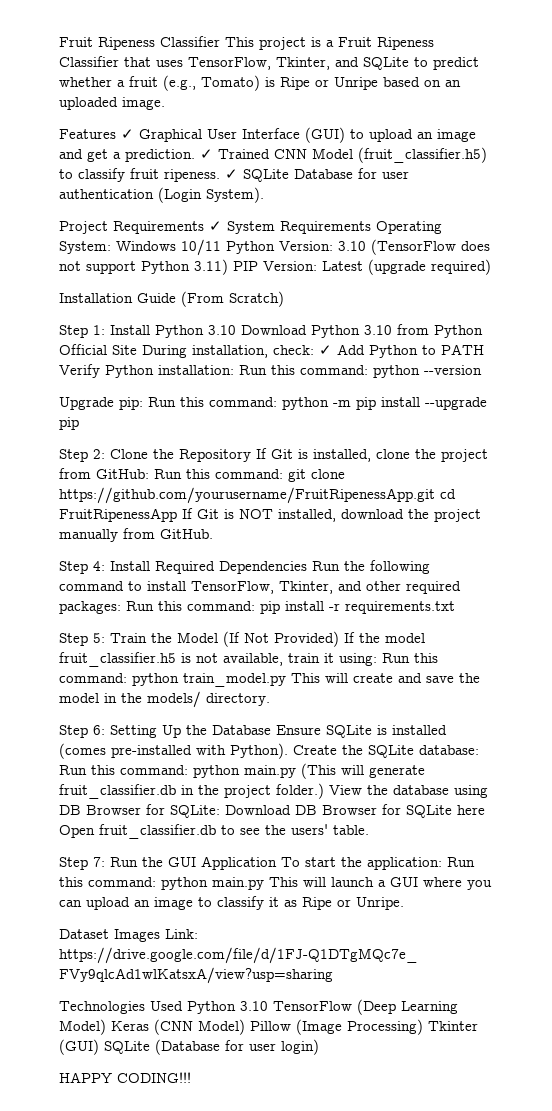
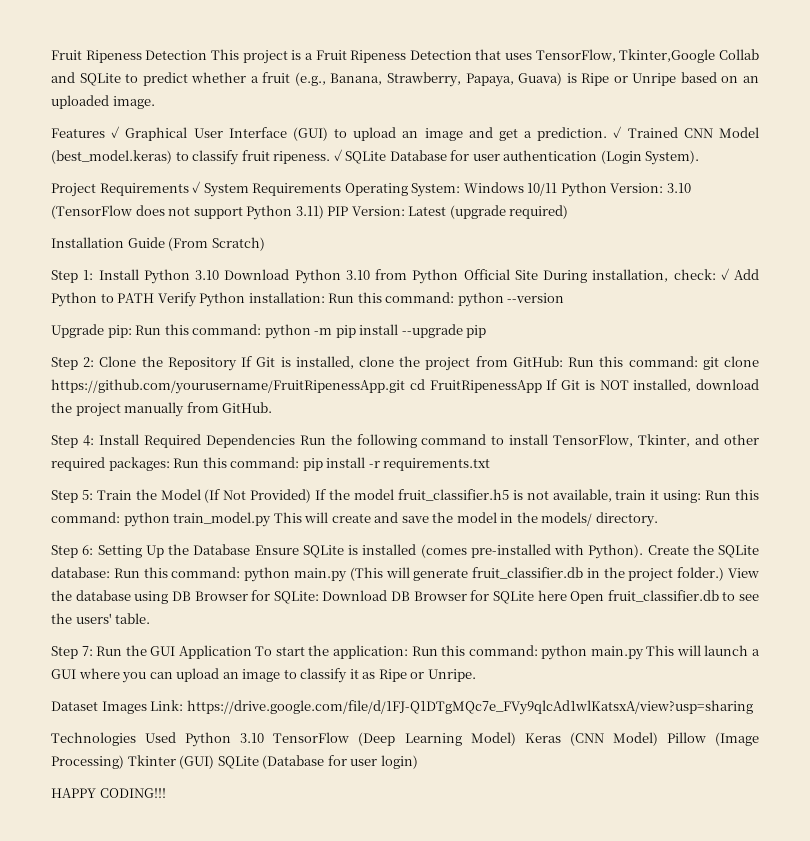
- Fruit Ripeness Classifier This project is a Fruit Ripeness Classifier that uses TensorFlow, Tkinter, and SQLite to predict whether a fruit (e.g., Tomato) is Ripe or Unripe based on an uploaded image.
+ Fruit Ripeness Detection This project is a Fruit Ripeness Detection that uses TensorFlow, Tkinter,Google Collab and SQLite to predict whether a fruit (e.g., Banana, Strawberry, Papaya, Guava) is Ripe or Unripe based on an uploaded image.
- ✓ Trained CNN Model (fruit_classifier.h5) to classify fruit ripeness.
+ ✓ Trained CNN Model (best_model.keras) to classify fruit ripeness.

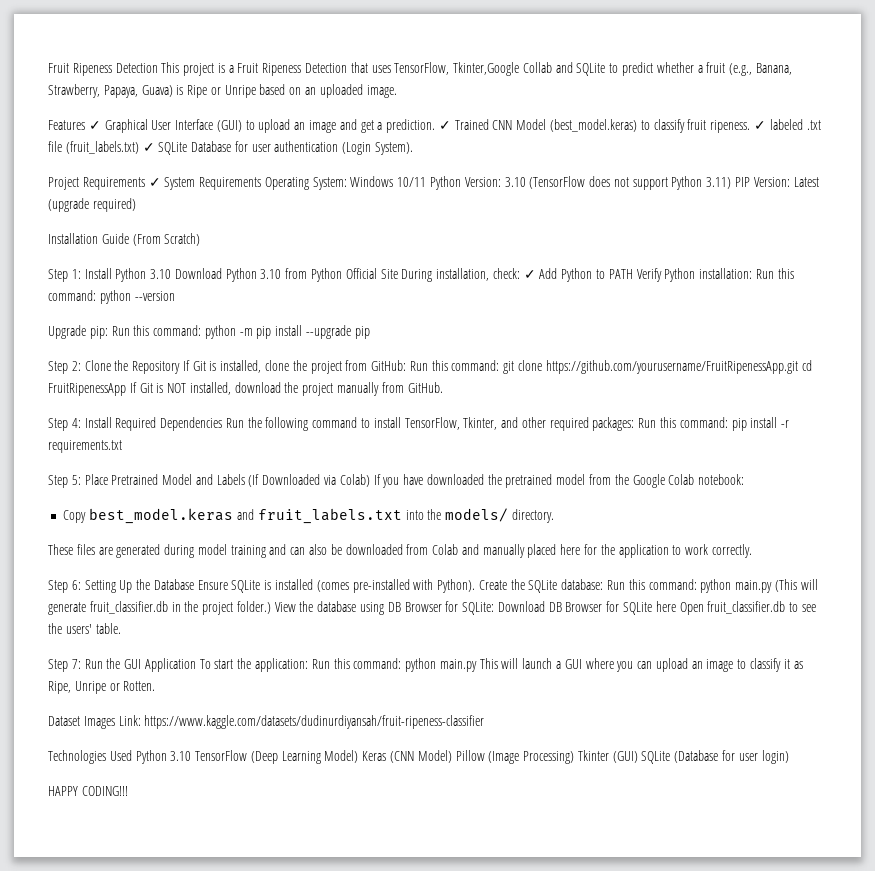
- ✓ SQLite Database for user authentication (Login System).
+ ✓ labeled .txt file (fruit_labels.txt) ✓ SQLite Database for user authentication (Login System).
- Step 5: Train the Model (If Not Provided) If the model fruit_classifier.h5 is not available, train it using: Run this command: python train_model.py This will create and save the model in the models/ directory.
+ Step 5: Place Pretrained Model and Labels (If Downloaded via Colab) If you have downloaded the pretrained model from the Google Colab notebook:
+ Copy best_model.keras and fruit_labels.txt into the models/ directory.
+ These files are generated during model training and can also be downloaded from Colab and manually placed here for the application to work correctly.
- Step 7: Run the GUI Application To start the application: Run this command: python main.py This will launch a GUI where you can upload an image to classify it as Ripe or Unripe.
+ Step 7: Run the GUI Application To start the application: Run this command: python main.py This will launch a GUI where you can upload an image to classify it as Ripe, Unripe or Rotten.
- Dataset Images Link: https://drive.google.com/file/d/1FJ-Q1DTgMQc7e_FVy9qlcAd1wlKatsxA/view?usp=sharing
+ Dataset Images Link: https://www.kaggle.com/datasets/dudinurdiyansah/fruit-ripeness-classifier

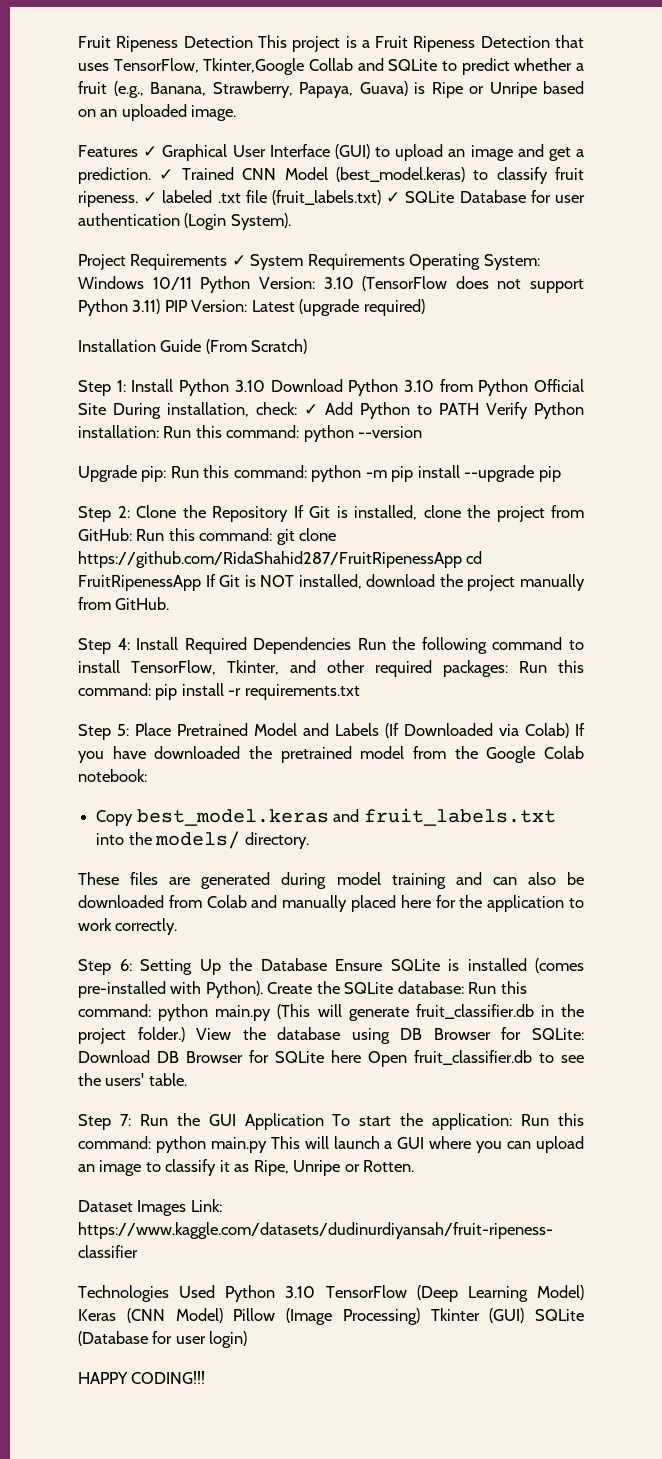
- Step 2: Clone the Repository If Git is installed, clone the project from GitHub: Run this command: git clone https://github.com/yourusername/FruitRipenessApp.git cd FruitRipenessApp If Git is NOT installed, download the project manually from GitHub.
+ Step 2: Clone the Repository If Git is installed, clone the project from GitHub: Run this command: git clone https://github.com/RidaShahid287/FruitRipenessApp cd FruitRipenessApp If Git is NOT installed, download the project manually from GitHub.

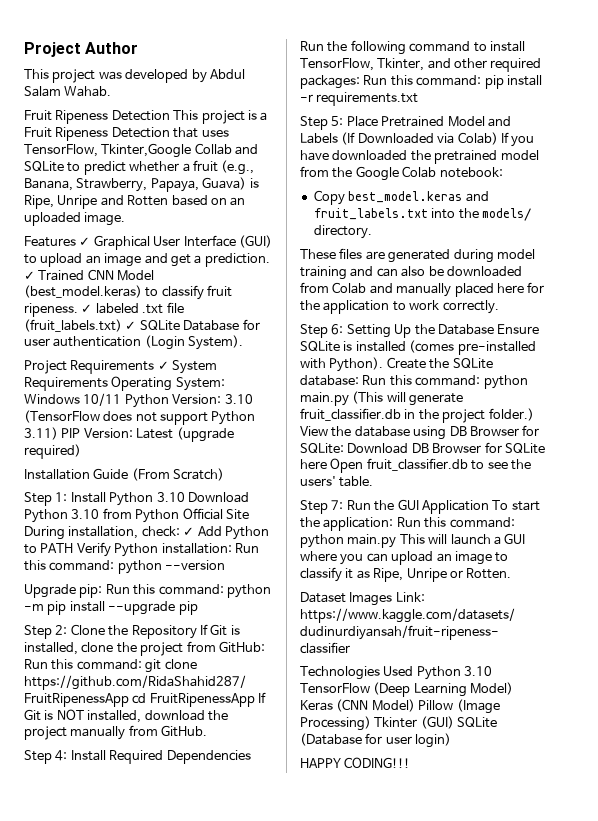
+ Project Author
+ This project was developed by Abdul Salam Wahab.
- Fruit Ripeness Detection This project is a Fruit Ripeness Detection that uses TensorFlow, Tkinter,Google Collab and SQLite to predict whether a fruit (e.g., Banana, Strawberry, Papaya, Guava) is Ripe or Unripe based on an uploaded image.
+ Fruit Ripeness Detection This project is a Fruit Ripeness Detection that uses TensorFlow, Tkinter,Google Collab and SQLite to predict whether a fruit (e.g., Banana, Strawberry, Papaya, Guava) is Ripe, Unripe and Rotten based on an uploaded image.

